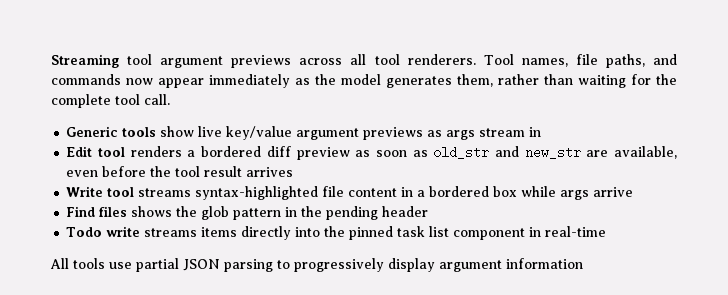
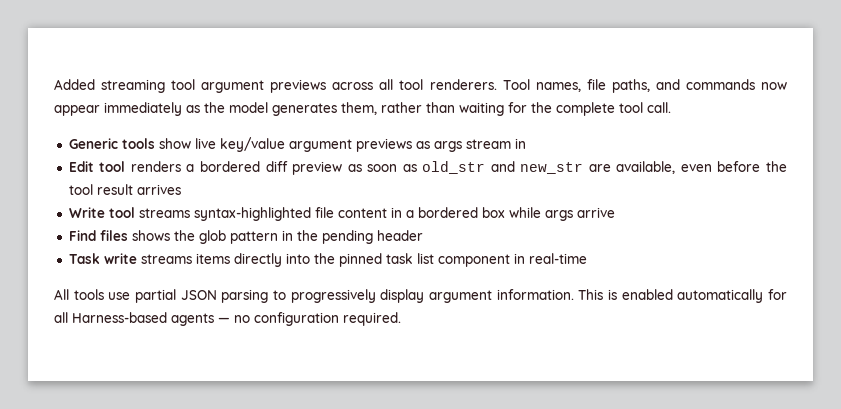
- Streaming tool argument previews across all tool renderers.
+ Added streaming tool argument previews across all tool renderers.
- Todo write streams items directly into the pinned task list component in real-time
+ Task write streams items directly into the pinned task list component in real-time
- All tools use partial JSON parsing to progressively display argument information
+ All tools use partial JSON parsing to progressively display argument information. This is enabled automatically for all Harness-based agents — no configuration required.

